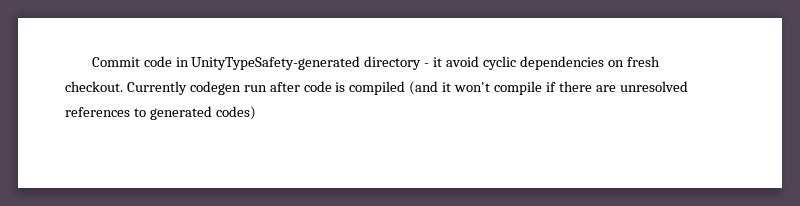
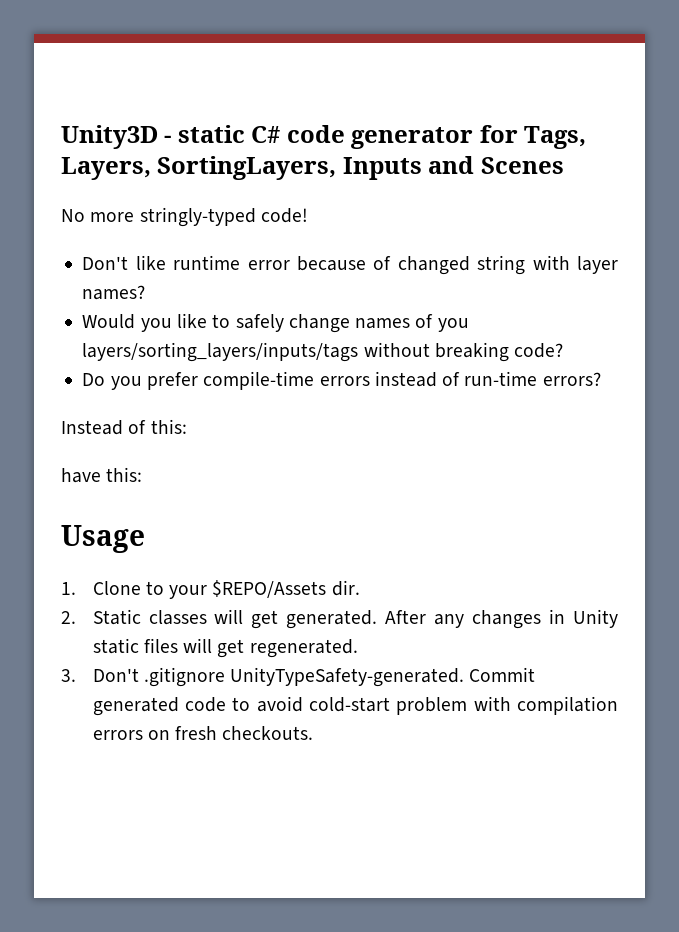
- Commit code in UnityTypeSafety-generated directory - it avoid cyclic dependencies on fresh checkout. Currently codegen run after code is compiled (and it won't compile if there are unresolved references to generated codes)
+ Unity3D - static C# code generator for Tags, Layers, SortingLayers, Inputs and Scenes
+ No more stringly-typed code!
+ Don't like runtime error because of changed string with layer names?
+ Would you like to safely change names of you layers/sorting_layers/inputs/tags without breaking code?
+ Do you prefer compile-time errors instead of run-time errors?
+ Instead of this:
+ have this:
+ Usage
+ 1. Clone to your $REPO/Assets dir.
+ 2. Static classes will get generated. After any changes in Unity static files will get regenerated.
+ 3. Don't .gitignore UnityTypeSafety-generated. Commit generated code to avoid cold-start problem with compilation errors on fresh checkouts.

